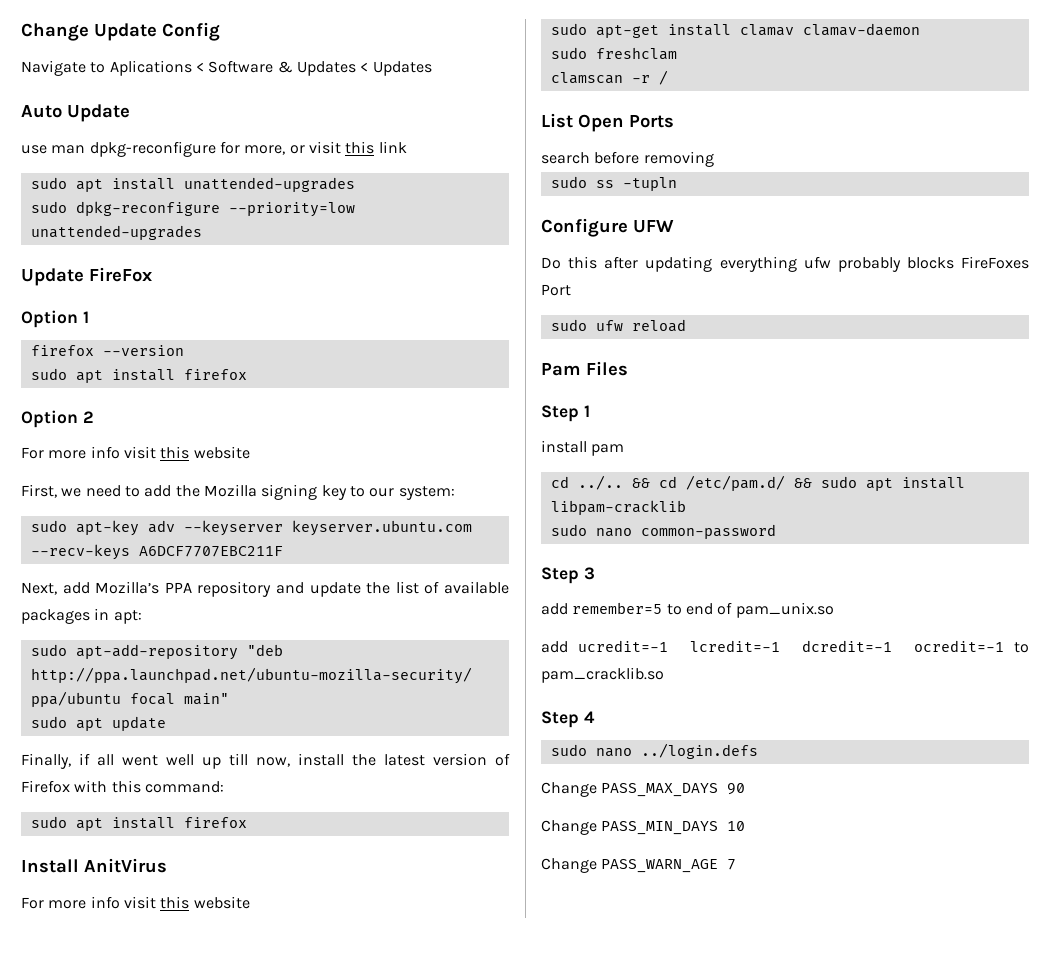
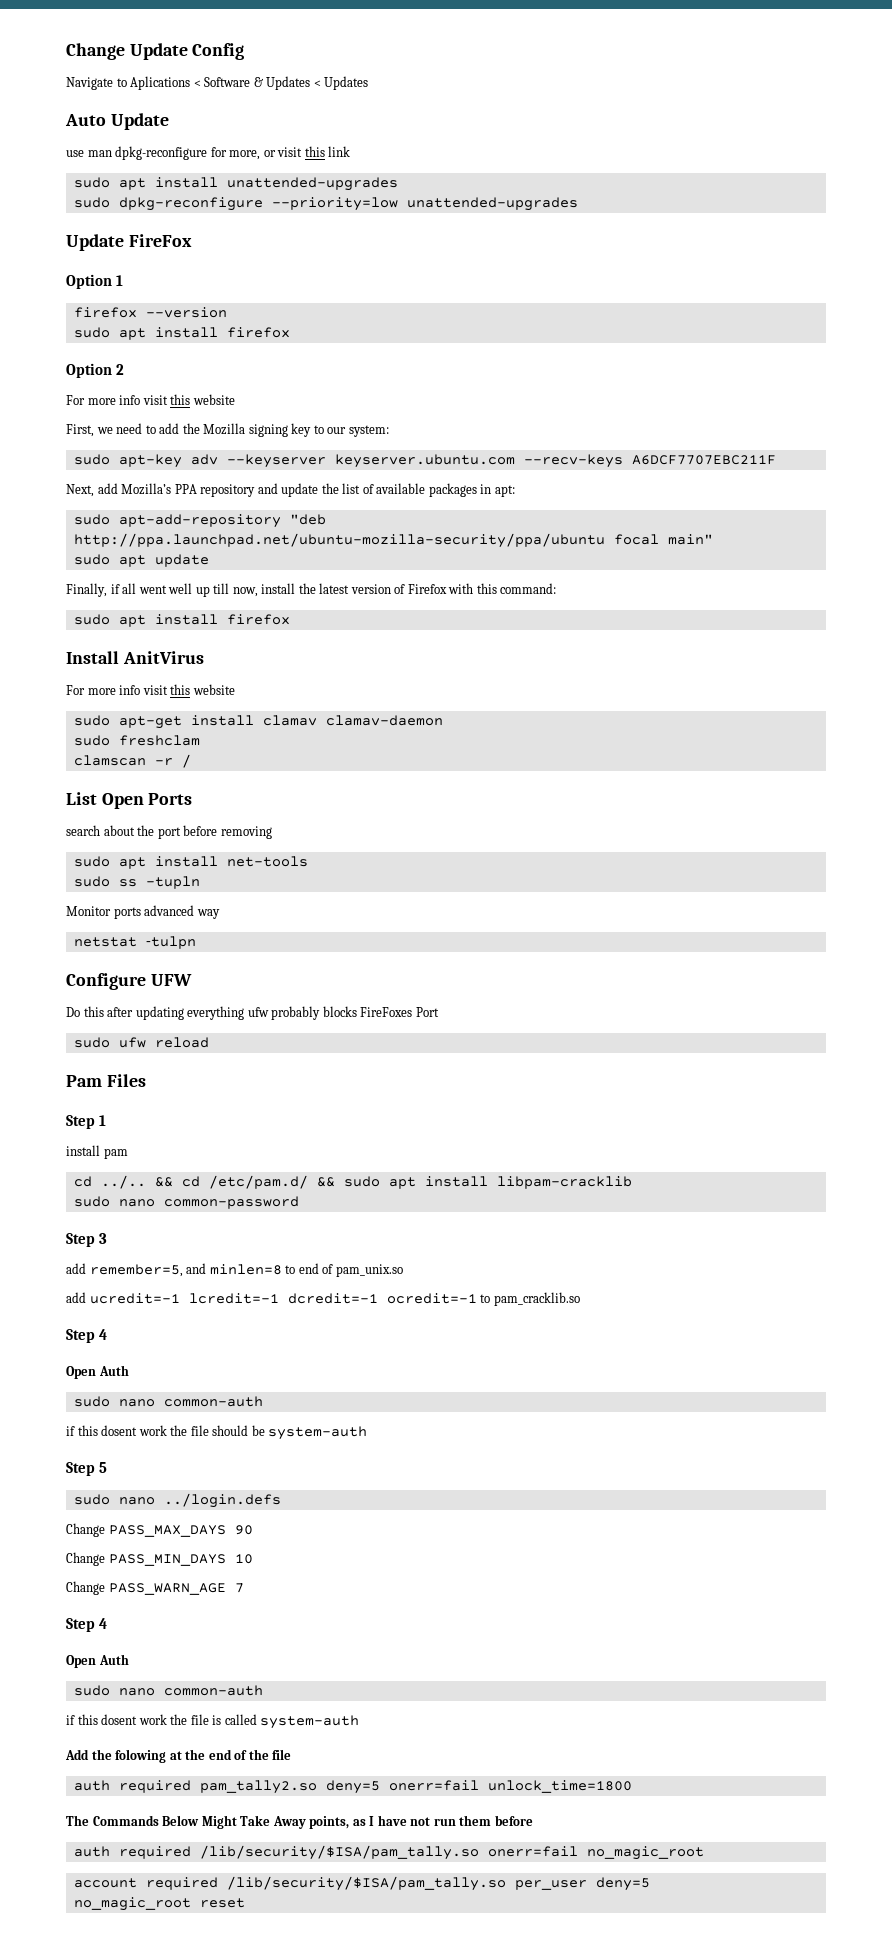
- search before removing
+ search about the port before removing
+ sudo apt install net-tools
+ Monitor ports advanced way
+ netstat ‐tulpn
- add remember=5 to end of pam_unix.so
+ add remember=5, and minlen=8 to end of pam_unix.so
  add ucredit=-1 lcredit=-1 dcredit=-1 ocredit=-1 to pam_cracklib.so
  Step 4
+ Open Auth
+ sudo nano common-auth
+ if this dosent work the file should be system-auth
+ Step 5
  Change PASS_WARN_AGE 7
+ Step 4
+ Open Auth
+ sudo nano common-auth
+ if this dosent work the file is called system-auth
+ Add the folowing at the end of the file
+ auth required pam_tally2.so deny=5 onerr=fail unlock_time=1800
+ The Commands Below Might Take Away points, as I have not run them before
+ auth required /lib/security/$ISA/pam_tally.so onerr=fail no_magic_root
+ account required /lib/security/$ISA/pam_tally.so per_user deny=5
+ no_magic_root reset

